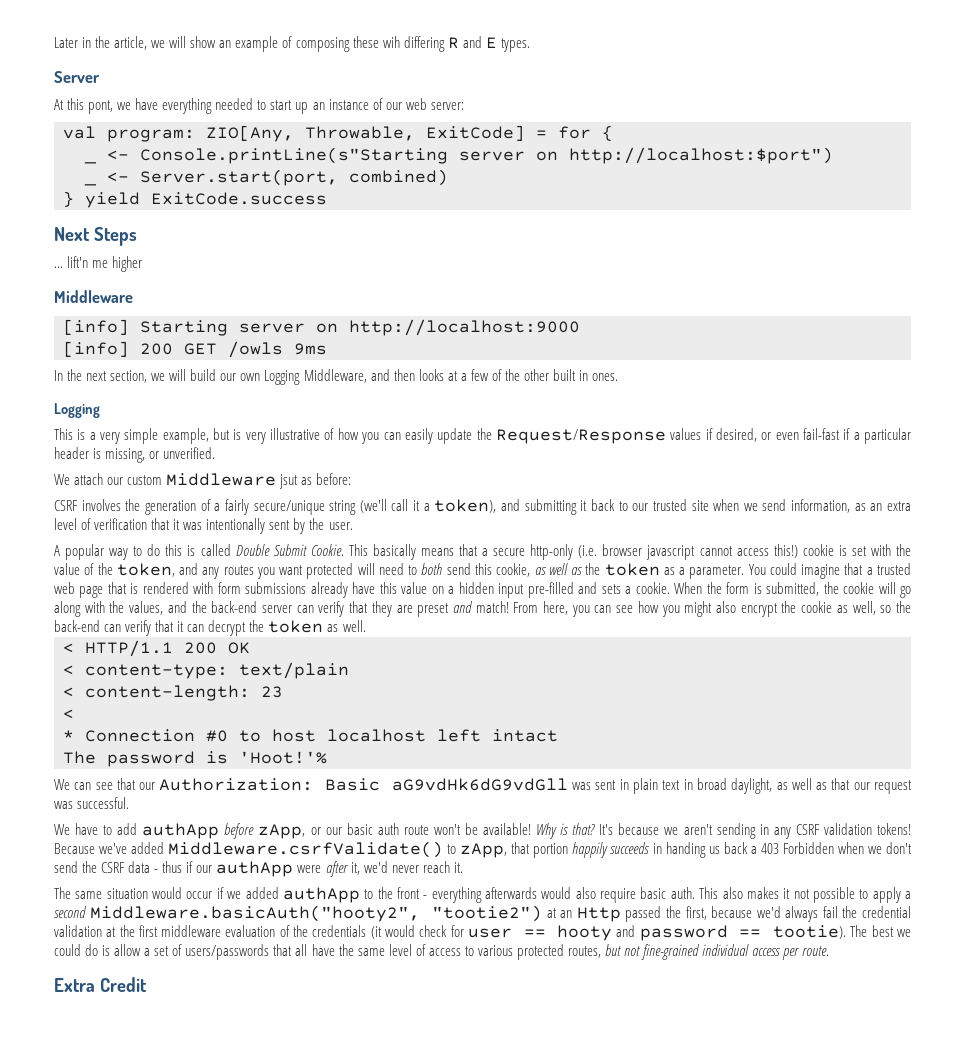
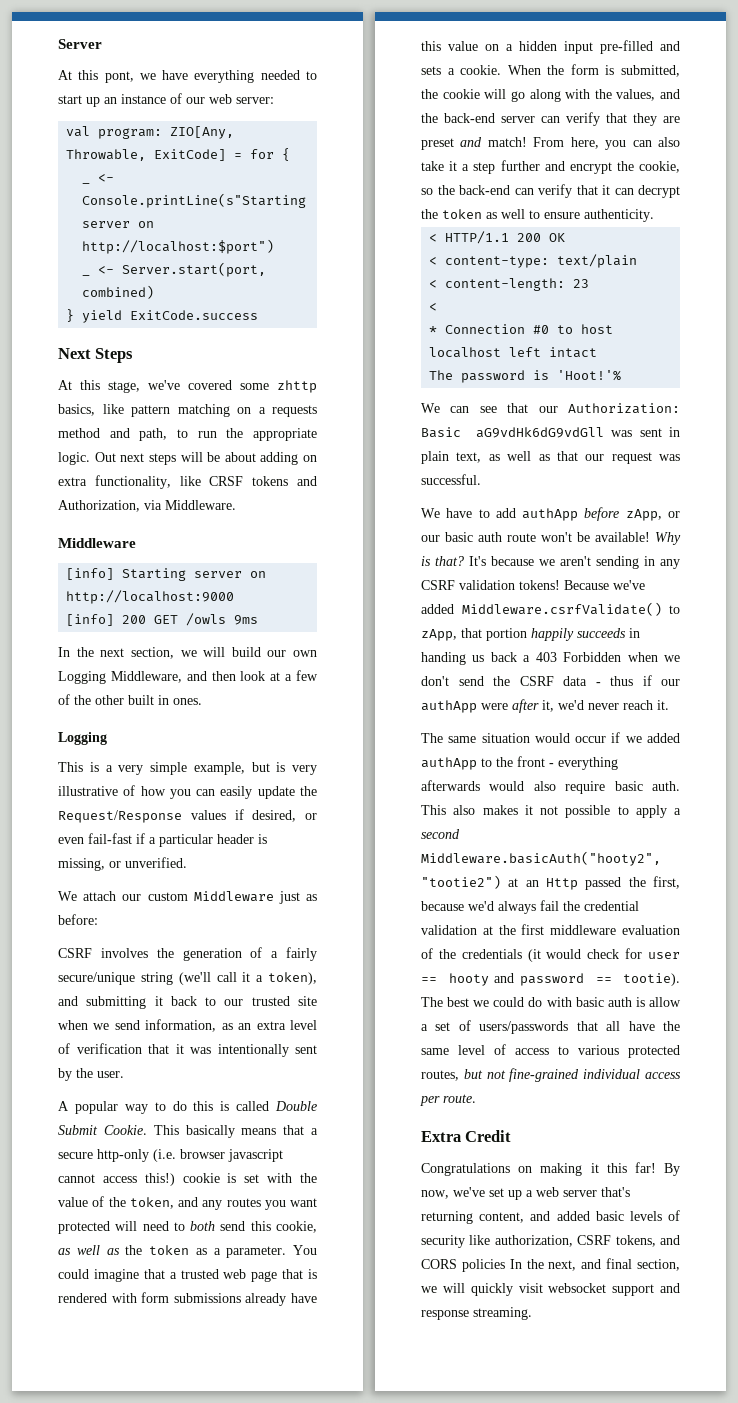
- Later in the article, we will show an example of composing these wih differing R and E types.
- ... lift'n me higher
+ At this stage, we've covered some zhttp basics, like pattern matching on a requests method and path, to run the appropriate logic. Out next steps will be about adding on extra functionality, like CRSF tokens and Authorization, via Middleware.
- In the next section, we will build our own Logging Middleware, and then looks at a few of the other built in ones.
+ In the next section, we will build our own Logging Middleware, and then look at a few of the other built in ones.
- We attach our custom Middleware jsut as before:
+ We attach our custom Middleware just as before:
- From here, you can see how you might also encrypt the cookie as well, so the back-end can verify that it can decrypt the token as well.
+ From here, you can also take it a step further and encrypt the cookie, so the back-end can verify that it can decrypt the token as well to ensure authenticity.
- We can see that our Authorization: Basic aG9vdHk6dG9vdGll was sent in plain text in broad daylight, as well as that our request was successful.
+ We can see that our Authorization: Basic aG9vdHk6dG9vdGll was sent in plain text, as well as that our request was successful.
- The best we could do is allow a set of users/passwords that all have the same level of access to various protected routes, but not fine-grained individual access per route.
+ The best we could do with basic auth is allow a set of users/passwords that all have the same level of access to various protected routes, but not fine-grained individual access per route.
+ Congratulations on making it this far! By now, we've set up a web server that's returning content, and added basic levels of security like authorization, CSRF tokens, and CORS policies In the next, and final section, we will quickly visit websocket support and response streaming.

